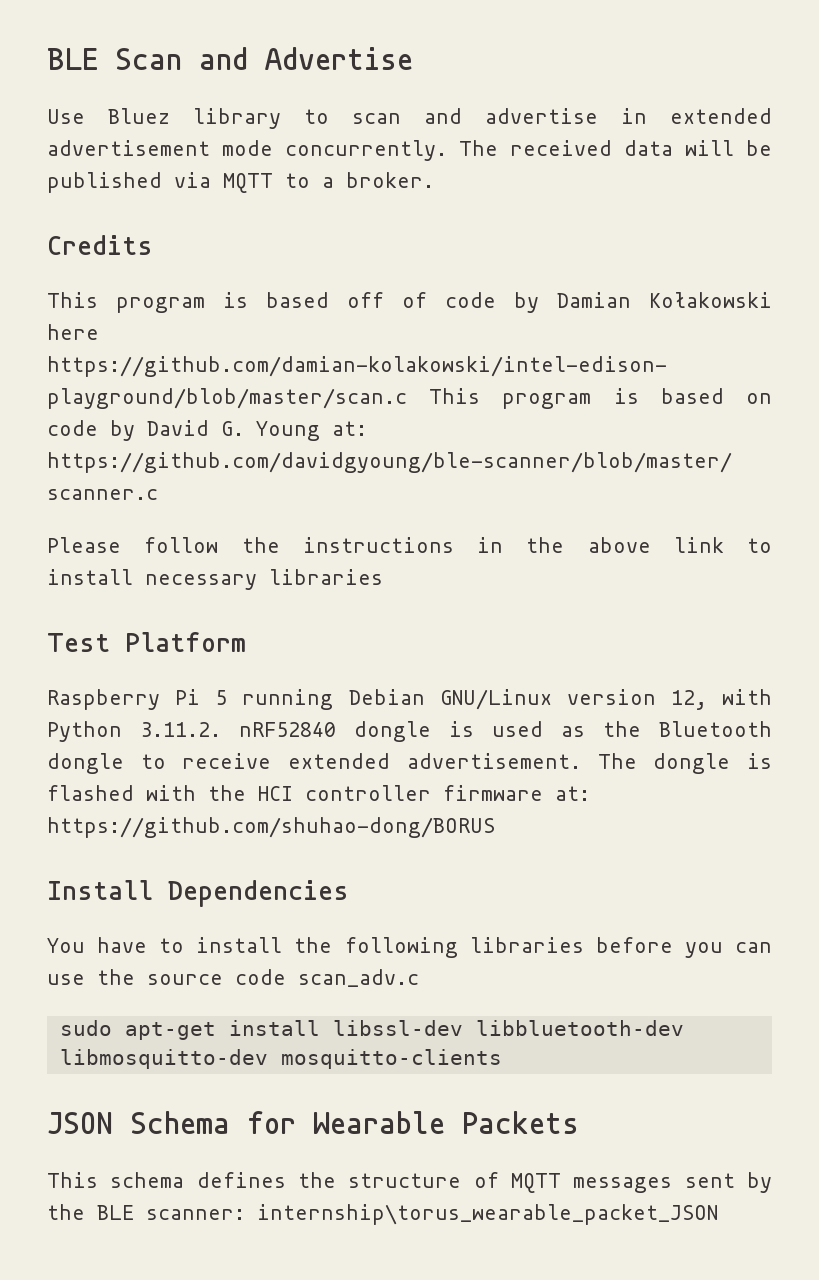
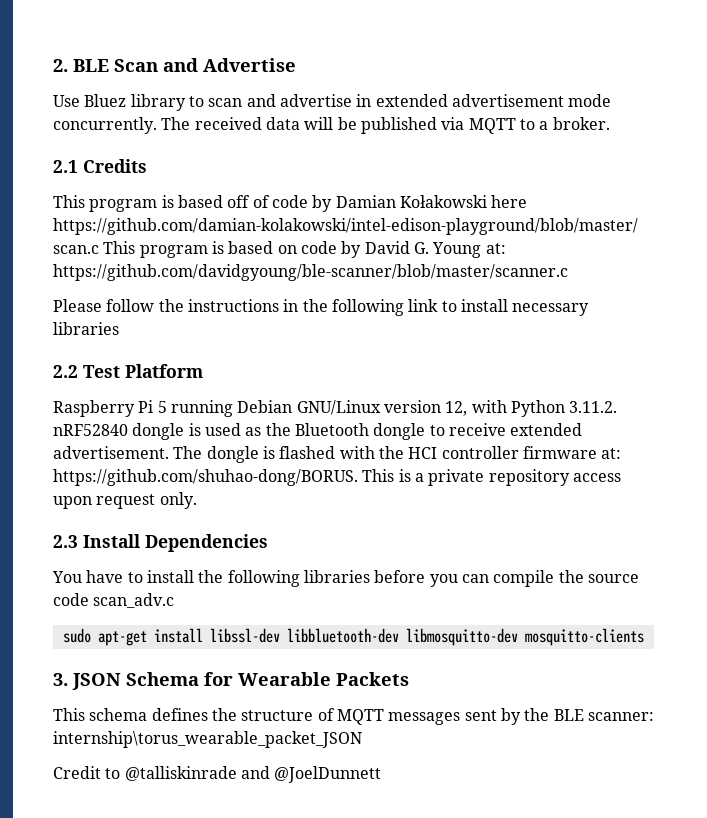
- BLE Scan and Advertise
+ 2. BLE Scan and Advertise
- Credits
+ 2.1 Credits
- Please follow the instructions in the above link to install necessary libraries
+ Please follow the instructions in the following link to install necessary libraries
- Test Platform
+ 2.2 Test Platform
- The dongle is flashed with the HCI controller firmware at: https://github.com/shuhao-dong/BORUS
- Install Dependencies
+ The dongle is flashed with the HCI controller firmware at: https://github.com/shuhao-dong/BORUS. This is a private repository access upon request only.
+ 2.3 Install Dependencies
- You have to install the following libraries before you can use the source code scan_adv.c
+ You have to install the following libraries before you can compile the source code scan_adv.c
- JSON Schema for Wearable Packets
+ 3. JSON Schema for Wearable Packets
+ Credit to @talliskinrade and @JoelDunnett

